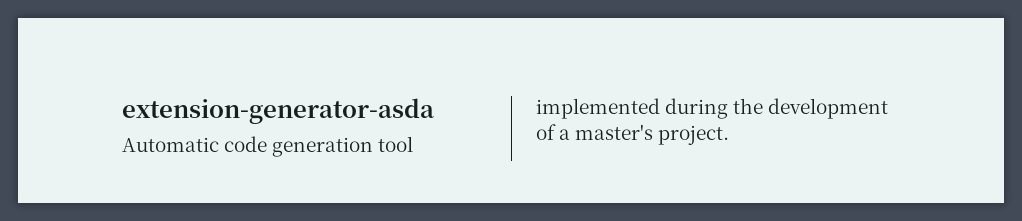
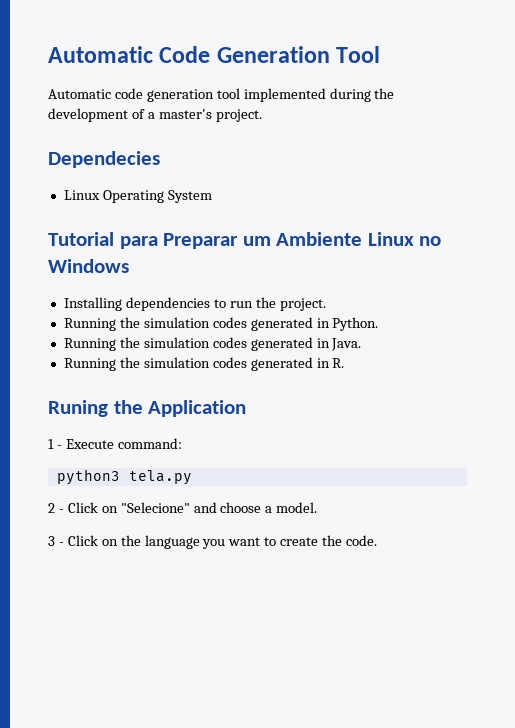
- extension-generator-asda
+ Automatic Code Generation Tool
+ Dependecies
+ Linux Operating System
+ Tutorial para Preparar um Ambiente Linux no Windows
+ Installing dependencies to run the project.
+ Running the simulation codes generated in Python.
+ Running the simulation codes generated in Java.
+ Running the simulation codes generated in R.
+ Runing the Application
+ 1 - Execute command:
+ python3 tela.py
+ 2 - Click on "Selecione" and choose a model.
+ 3 - Click on the language you want to create the code.

